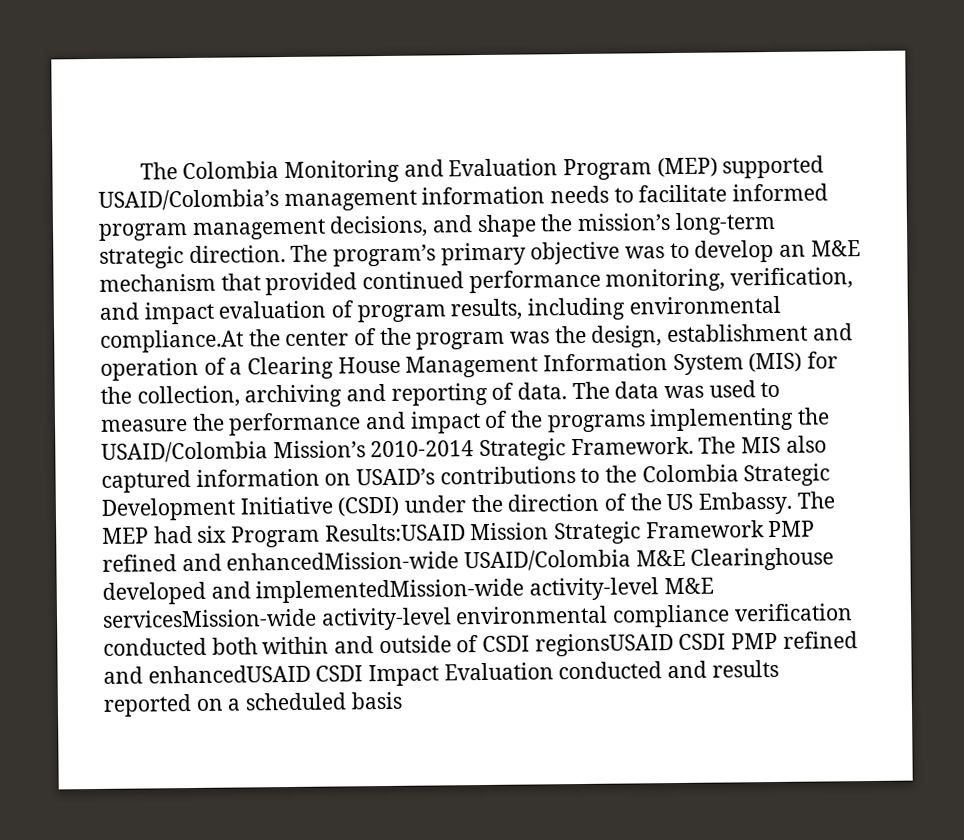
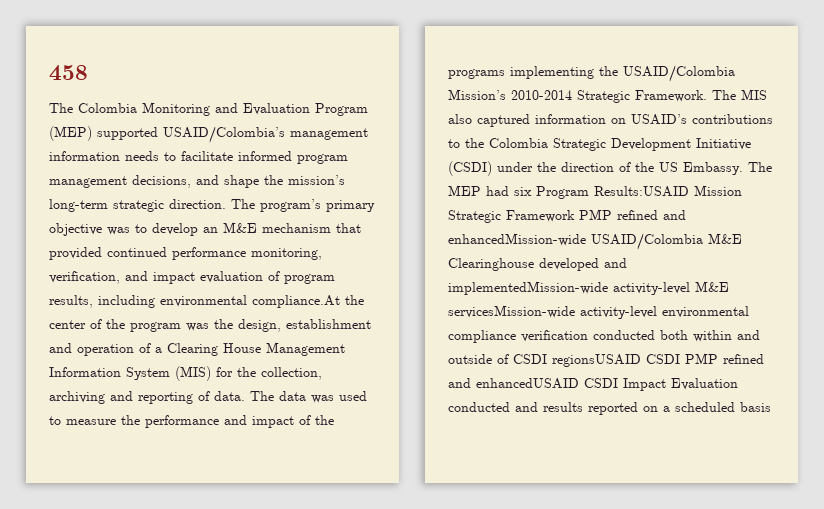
+ 458

